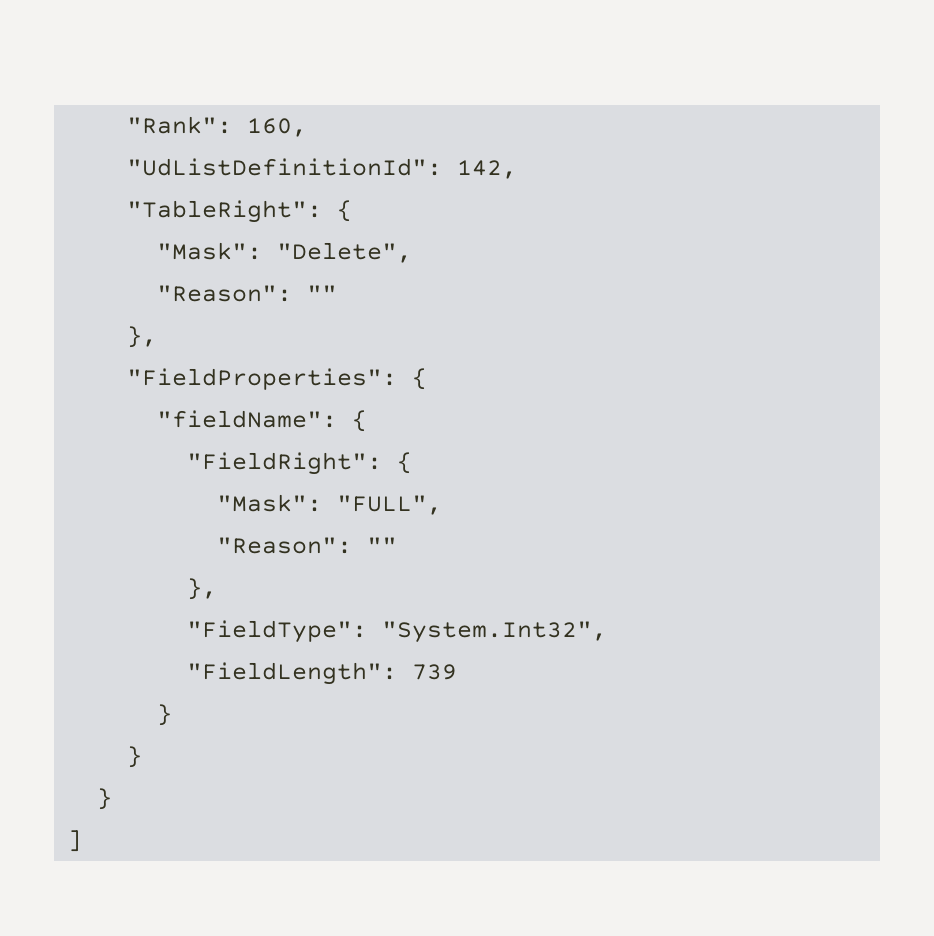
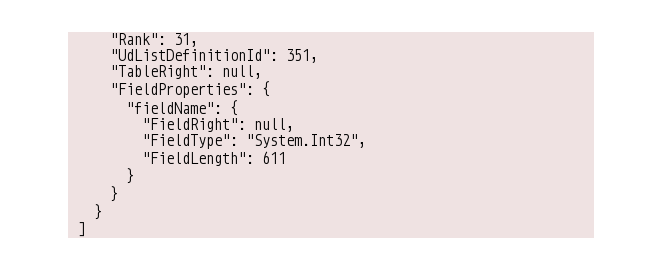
- "Rank": 160,
+ "Rank": 31,
- "UdListDefinitionId": 142,
+ "UdListDefinitionId": 351,
- "TableRight": {
- "Mask": "Delete",
- "Reason": ""
- },
+ "TableRight": null,
- "FieldRight": {
- "Mask": "FULL",
- "Reason": ""
- },
+ "FieldRight": null,
- "FieldLength": 739
+ "FieldLength": 611

